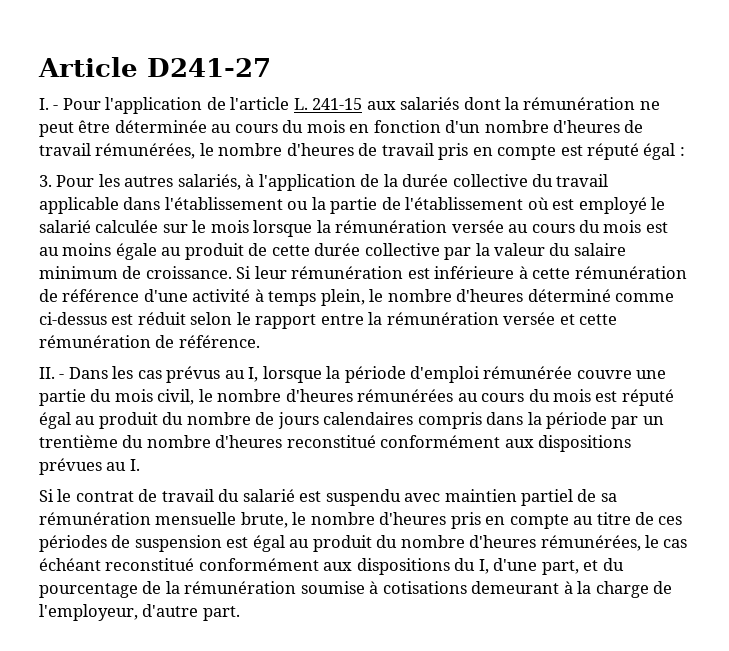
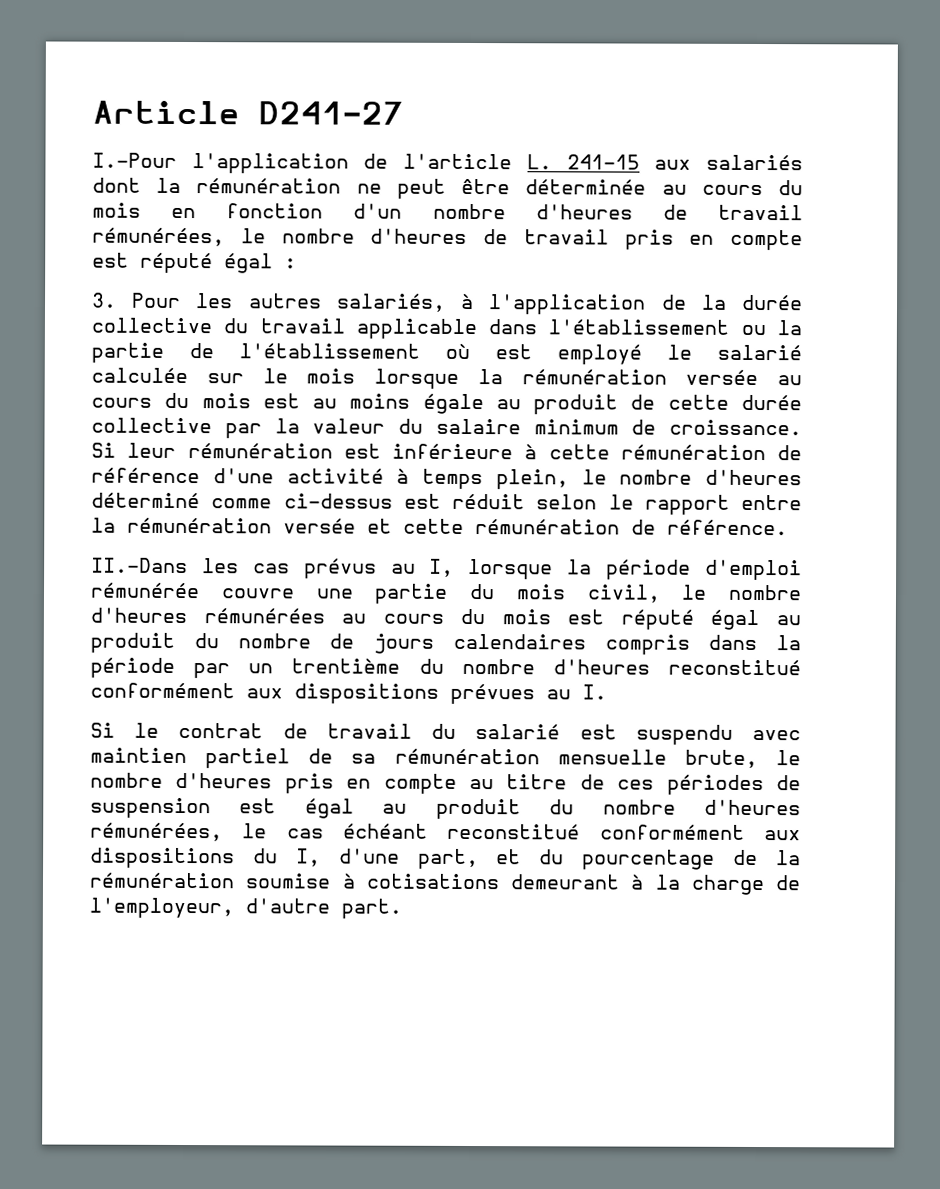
- I. - Pour l'application de l'article L. 241-15 aux salariés dont la rémunération ne peut être déterminée au cours du mois en fonction d'un nombre d'heures de travail rémunérées, le nombre d'heures de travail pris en compte est réputé égal :
+ I.-Pour l'application de l'article L. 241-15 aux salariés dont la rémunération ne peut être déterminée au cours du mois en fonction d'un nombre d'heures de travail rémunérées, le nombre d'heures de travail pris en compte est réputé égal :
- II. - Dans les cas prévus au I, lorsque la période d'emploi rémunérée couvre une partie du mois civil, le nombre d'heures rémunérées au cours du mois est réputé égal au produit du nombre de jours calendaires compris dans la période par un trentième du nombre d'heures reconstitué conformément aux dispositions prévues au I.
+ II.-Dans les cas prévus au I, lorsque la période d'emploi rémunérée couvre une partie du mois civil, le nombre d'heures rémunérées au cours du mois est réputé égal au produit du nombre de jours calendaires compris dans la période par un trentième du nombre d'heures reconstitué conformément aux dispositions prévues au I.

